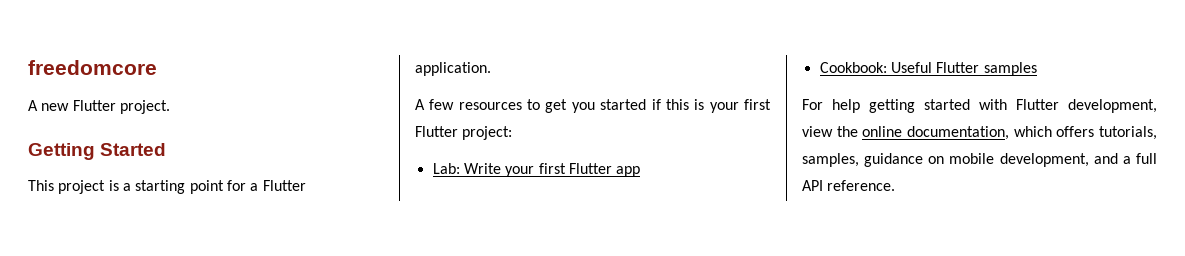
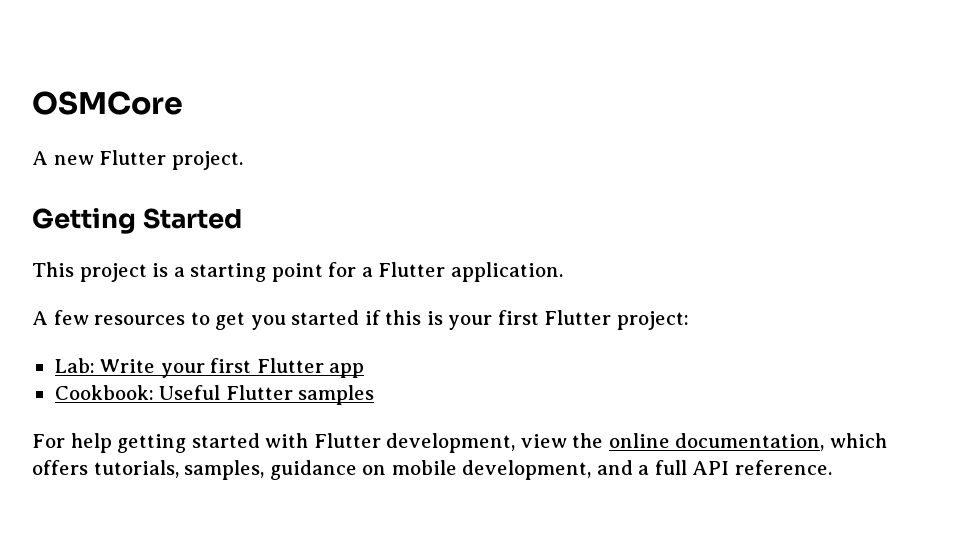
- freedomcore
+ OSMCore

